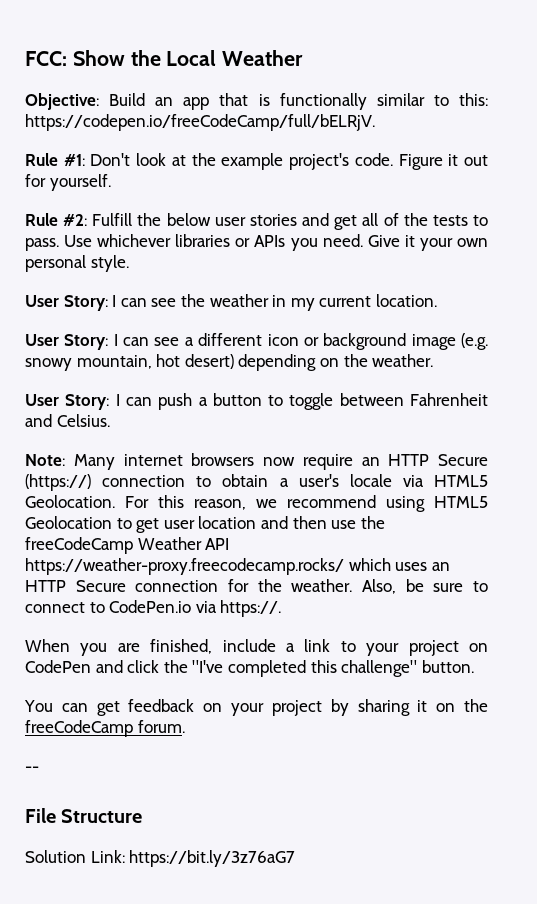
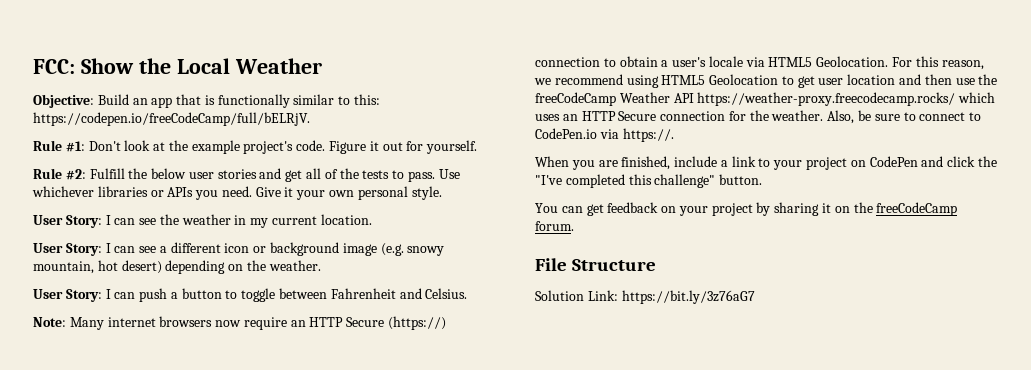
- --

